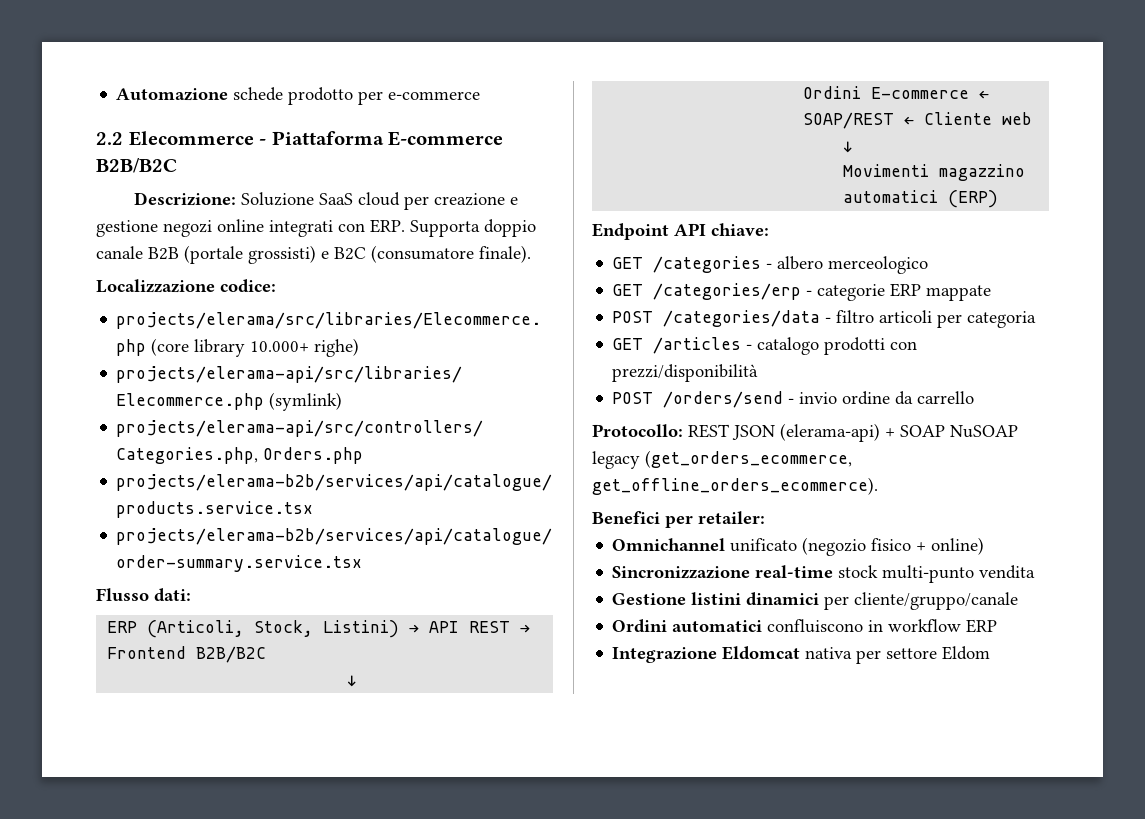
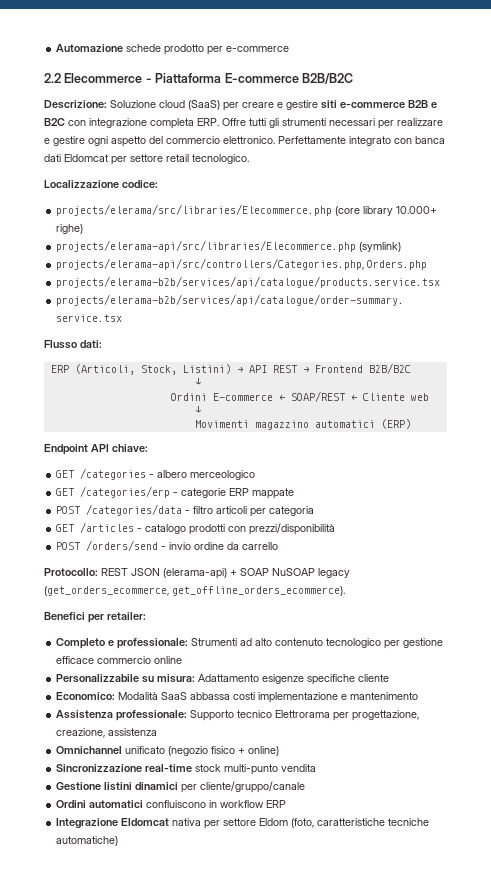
- Descrizione: Soluzione SaaS cloud per creazione e gestione negozi online integrati con ERP. Supporta doppio canale B2B (portale grossisti) e B2C (consumatore finale).
+ Descrizione: Soluzione cloud (SaaS) per creare e gestire siti e-commerce B2B e B2C con integrazione completa ERP. Offre tutti gli strumenti necessari per realizzare e gestire ogni aspetto del commercio elettronico. Perfettamente integrato con banca dati Eldomcat per settore retail tecnologico.
+ Completo e professionale: Strumenti ad alto contenuto tecnologico per gestione efficace commercio online
+ Personalizzabile su misura: Adattamento esigenze specifiche cliente
+ Economico: Modalità SaaS abbassa costi implementazione e mantenimento
+ Assistenza professionale: Supporto tecnico Elettrorama per progettazione, creazione, assistenza
- Integrazione Eldomcat nativa per settore Eldom
+ Integrazione Eldomcat nativa per settore Eldom (foto, caratteristiche tecniche automatiche)

